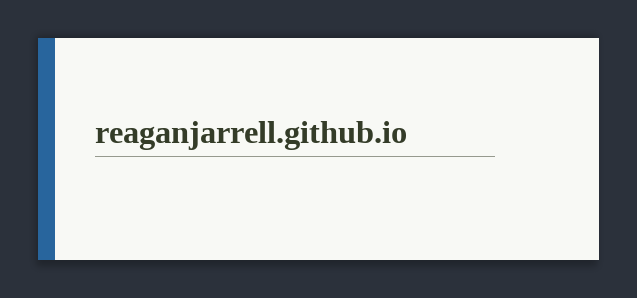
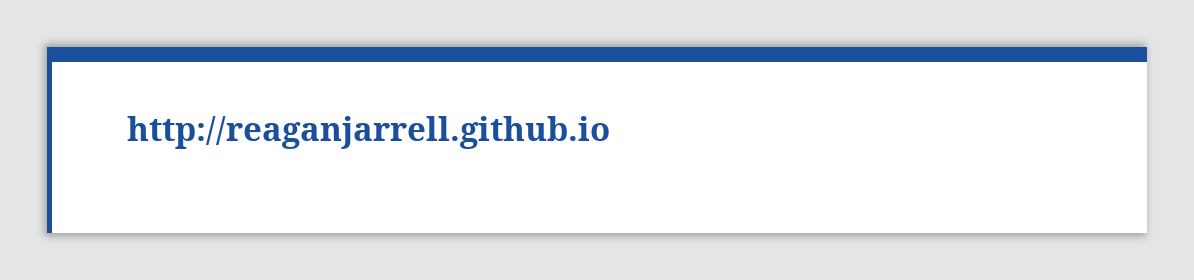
- reaganjarrell.github.io
+ http://reaganjarrell.github.io

